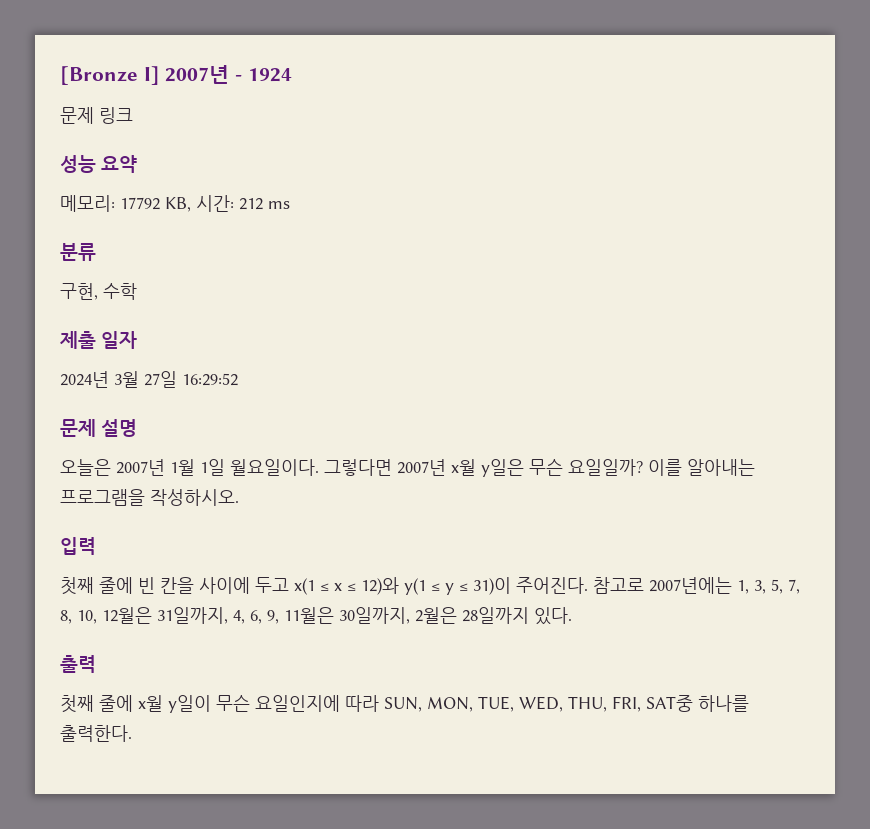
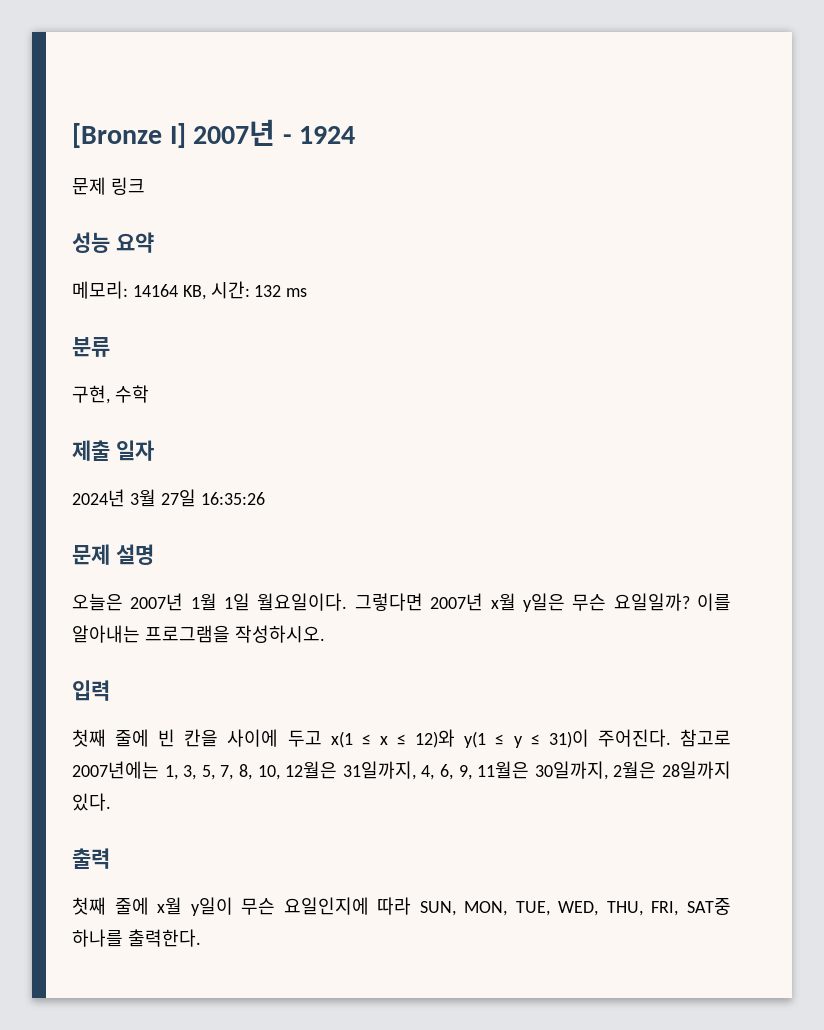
- 메모리: 17792 KB, 시간: 212 ms
+ 메모리: 14164 KB, 시간: 132 ms
- 2024년 3월 27일 16:29:52
+ 2024년 3월 27일 16:35:26

